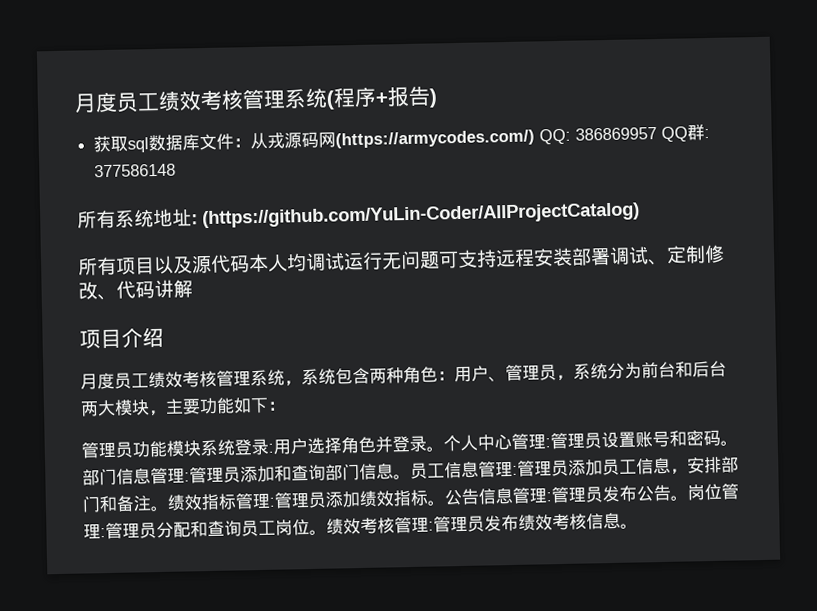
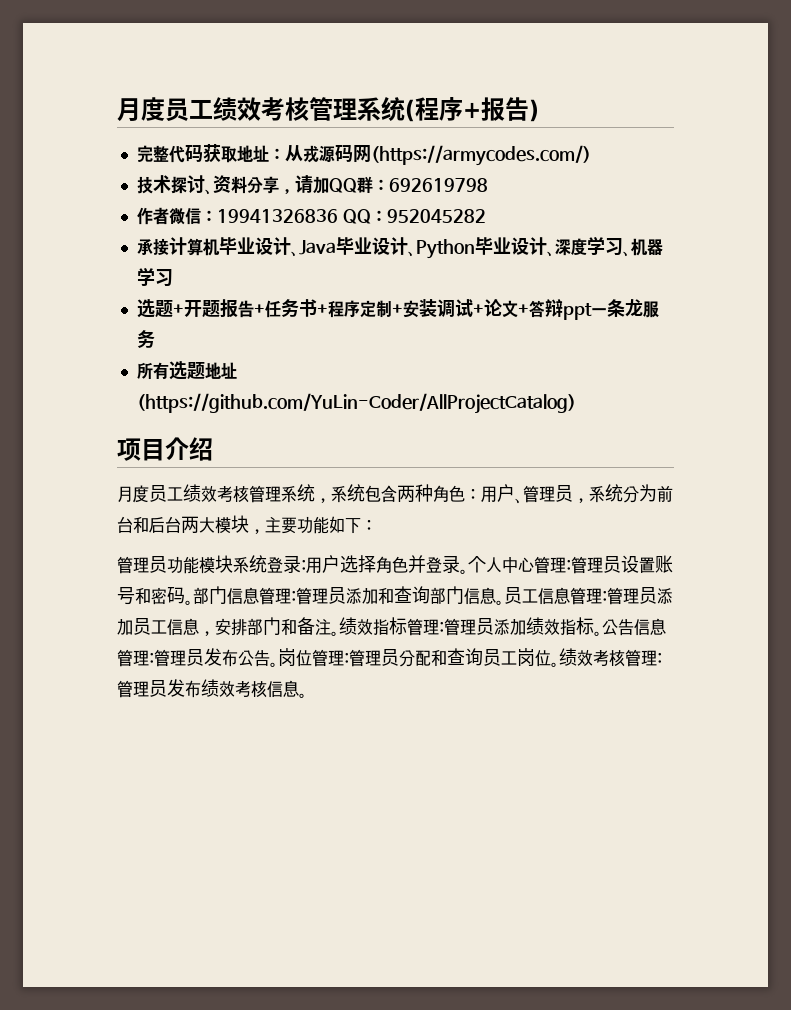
- 获取sql数据库文件：从戎源码网(https://armycodes.com/) QQ: 386869957 QQ群: 377586148
- 所有系统地址: (https://github.com/YuLin-Coder/AllProjectCatalog)
- 所有项目以及源代码本人均调试运行无问题可支持远程安装部署调试、定制修改、代码讲解
+ 完整代码获取地址：从戎源码网(https://armycodes.com/)
+ 技术探讨、资料分享，请加QQ群：692619798
+ 作者微信：19941326836 QQ：952045282
+ 承接计算机毕业设计、Java毕业设计、Python毕业设计、深度学习、机器学习
+ 选题+开题报告+任务书+程序定制+安装调试+论文+答辩ppt一条龙服务
+ 所有选题地址(https://github.com/YuLin-Coder/AllProjectCatalog)

